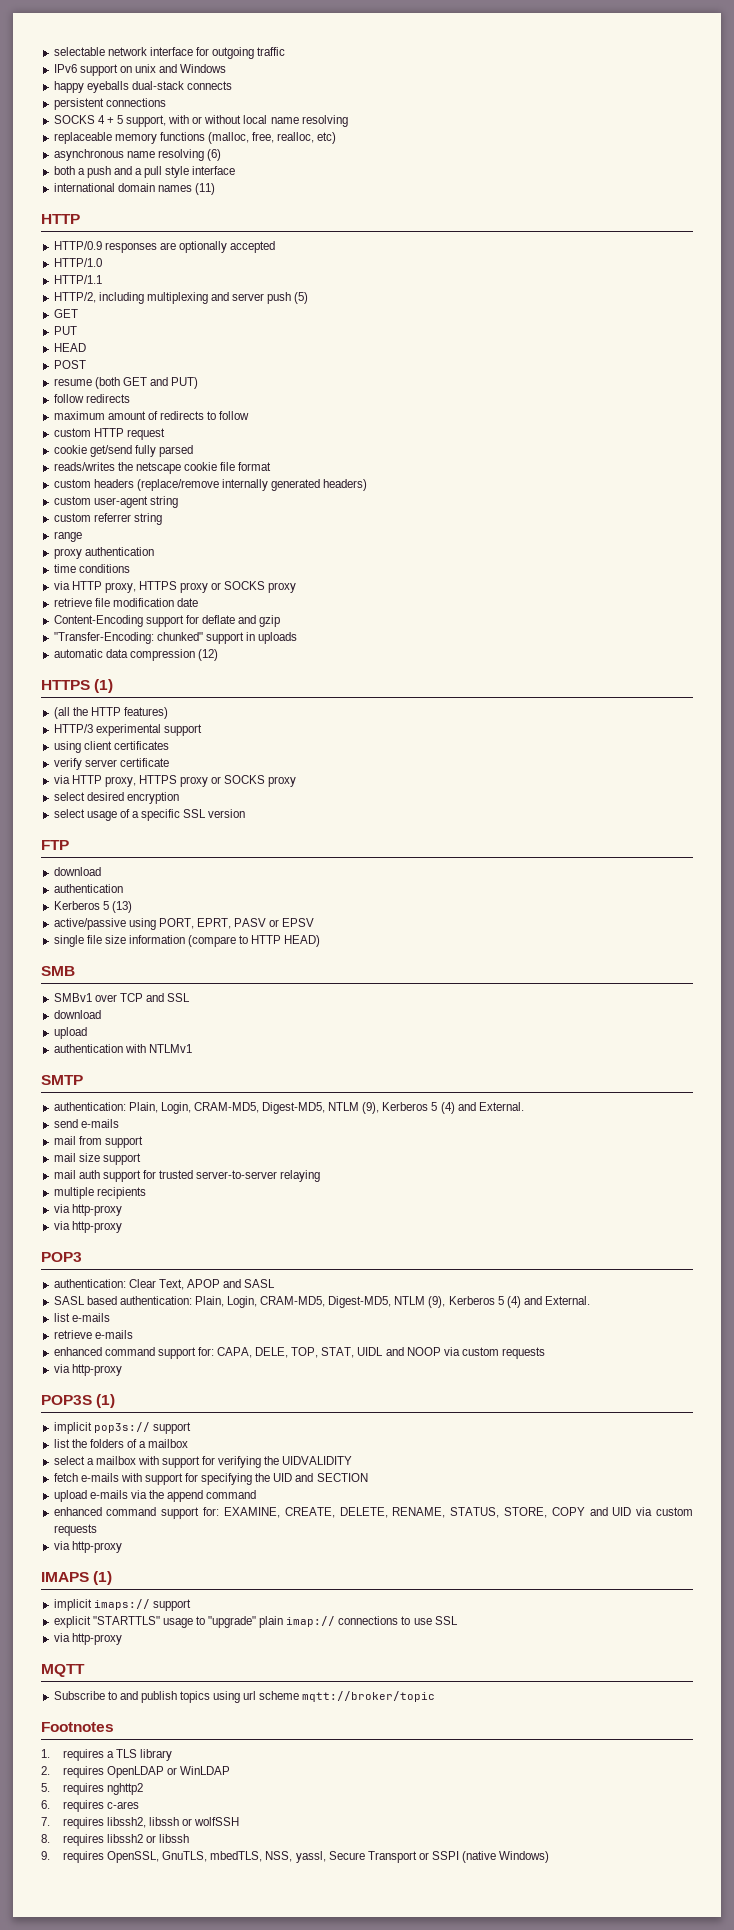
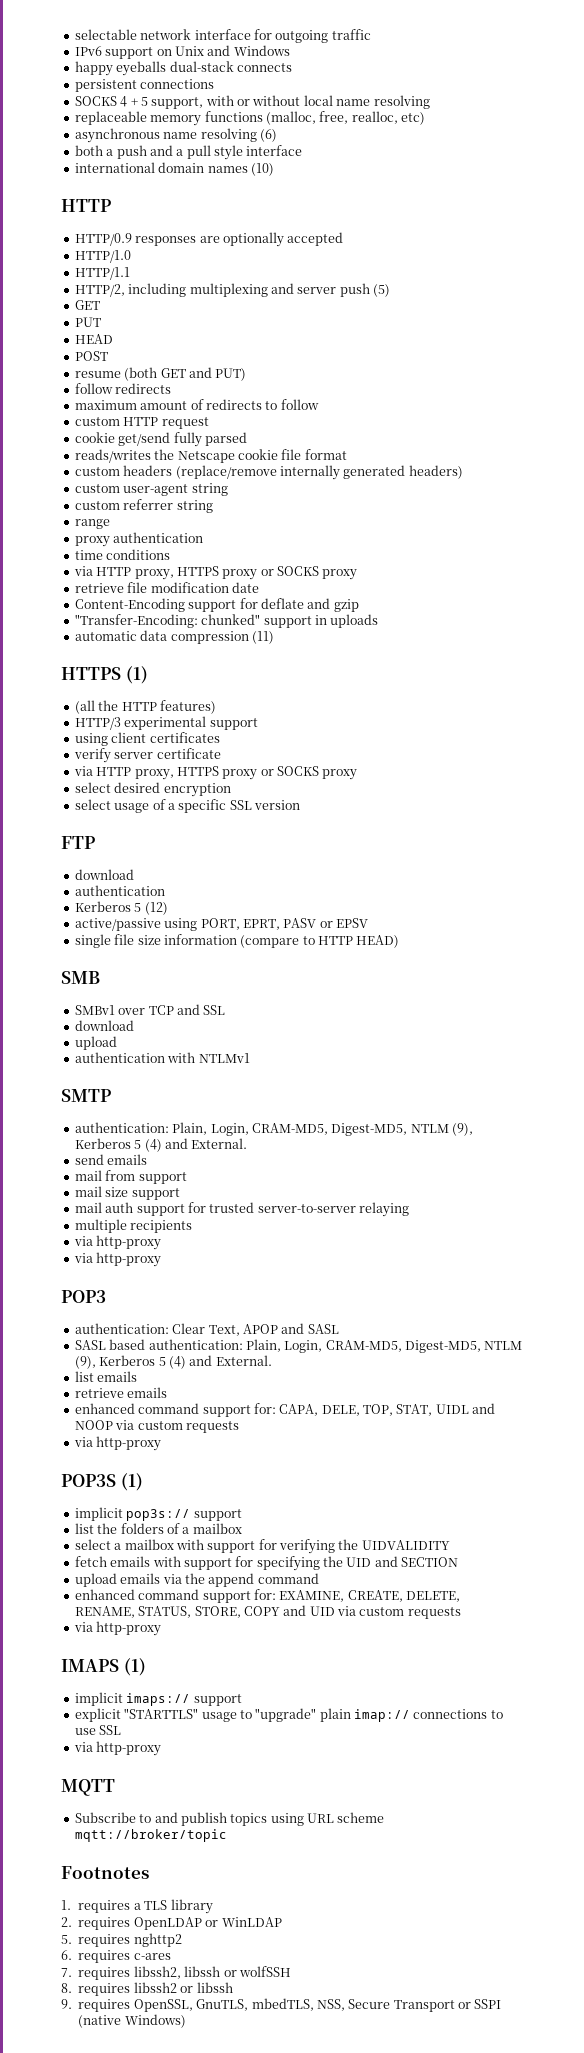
- IPv6 support on unix and Windows
+ IPv6 support on Unix and Windows
- international domain names (11)
+ international domain names (10)
- reads/writes the netscape cookie file format
+ reads/writes the Netscape cookie file format
- automatic data compression (12)
+ automatic data compression (11)
- Kerberos 5 (13)
+ Kerberos 5 (12)
- send e-mails
+ send emails
- list e-mails
- retrieve e-mails
+ list emails
+ retrieve emails
- fetch e-mails with support for specifying the UID and SECTION
+ fetch emails with support for specifying the UID and SECTION
- upload e-mails via the append command
+ upload emails via the append command
- Subscribe to and publish topics using url scheme mqtt://broker/topic
+ Subscribe to and publish topics using URL scheme mqtt://broker/topic
- 9. requires OpenSSL, GnuTLS, mbedTLS, NSS, yassl, Secure Transport or SSPI (native Windows)
+ 9. requires OpenSSL, GnuTLS, mbedTLS, NSS, Secure Transport or SSPI (native Windows)

